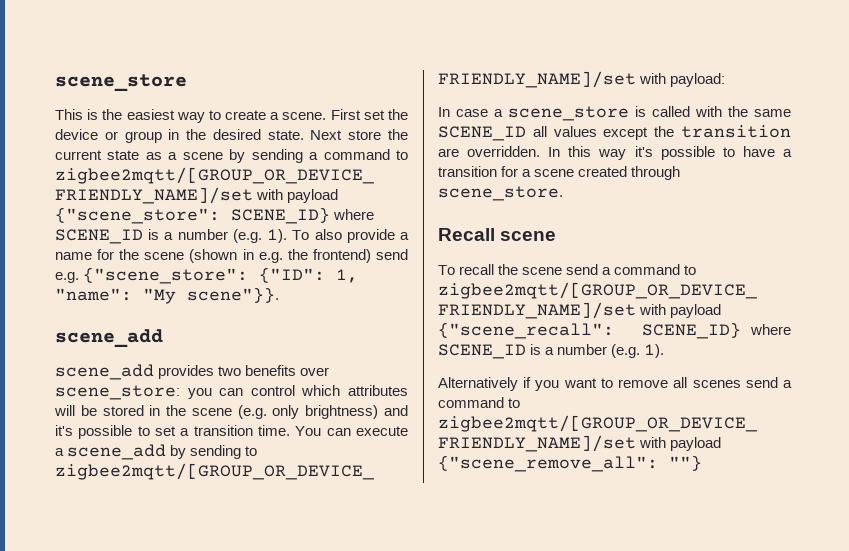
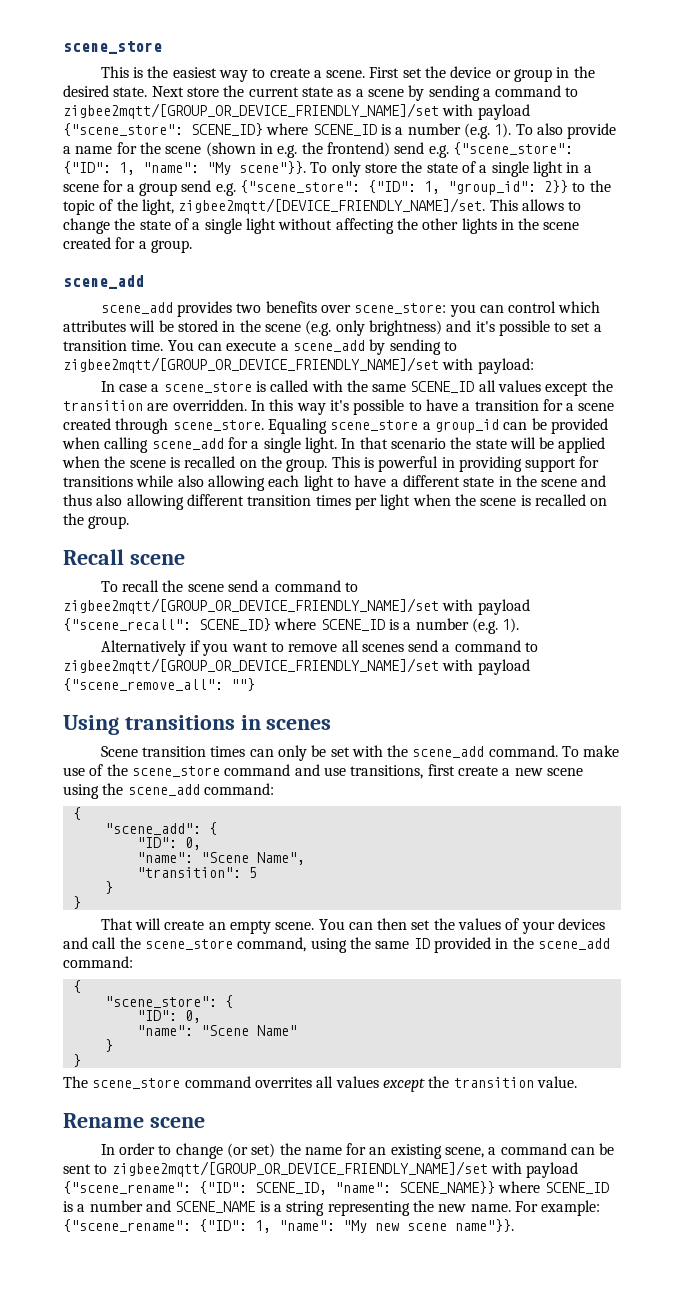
+ To only store the state of a single light in a scene for a group send e.g. {"scene_store": {"ID": 1, "group_id": 2}} to the topic of the light, zigbee2mqtt/[DEVICE_FRIENDLY_NAME]/set. This allows to change the state of a single light without affecting the other lights in the scene created for a group.
+ Equaling scene_store a group_id can be provided when calling scene_add for a single light. In that scenario the state will be applied when the scene is recalled on the group. This is powerful in providing support for transitions while also allowing each light to have a different state in the scene and thus also allowing different transition times per light when the scene is recalled on the group.
+ Using transitions in scenes
+ Scene transition times can only be set with the scene_add command. To make use of the scene_store command and use transitions, first create a new scene using the scene_add command:
+ {
+ "scene_add": {
+ "ID": 0,
+ "name": "Scene Name",
+ "transition": 5
+ }
+ }
+ That will create an empty scene. You can then set the values of your devices and call the scene_store command, using the same ID provided in the scene_add command:
+ {
+ "scene_store": {
+ "ID": 0,
+ "name": "Scene Name"
+ }
+ }
+ The scene_store command overrites all values except the transition value.
+ Rename scene
+ In order to change (or set) the name for an existing scene, a command can be sent to zigbee2mqtt/[GROUP_OR_DEVICE_FRIENDLY_NAME]/set with payload {"scene_rename": {"ID": SCENE_ID, "name": SCENE_NAME}} where SCENE_ID is a number and SCENE_NAME is a string representing the new name. For example: {"scene_rename": {"ID": 1, "name": "My new scene name"}}.

